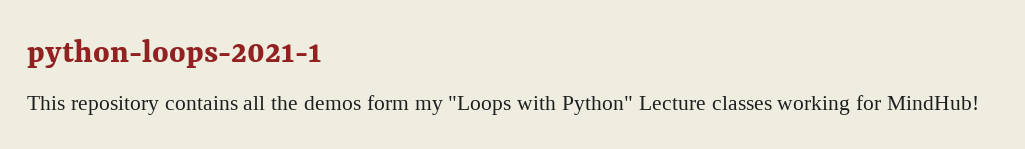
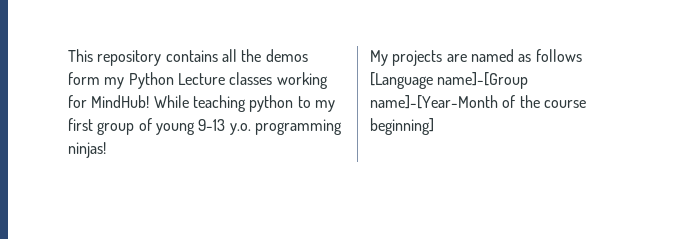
- python-loops-2021-1
- This repository contains all the demos form my "Loops with Python" Lecture classes working for MindHub!
+ This repository contains all the demos form my Python Lecture classes working for MindHub!
+ While teaching python to my first group of young 9-13 y.o. programming ninjas!
+ My projects are named as follows [Language name]-[Group name]-[Year-Month of the course beginning]

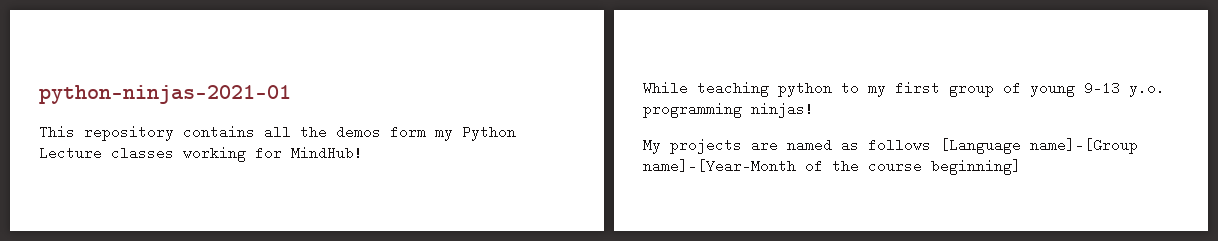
+ python-ninjas-2021-01
- This repository contains all the demos form my Python Lecture classes working for MindHub! While teaching python to my first group of young 9-13 y.o. programming ninjas!
+ This repository contains all the demos form my Python Lecture classes working for MindHub!
+ While teaching python to my first group of young 9-13 y.o. programming ninjas!

